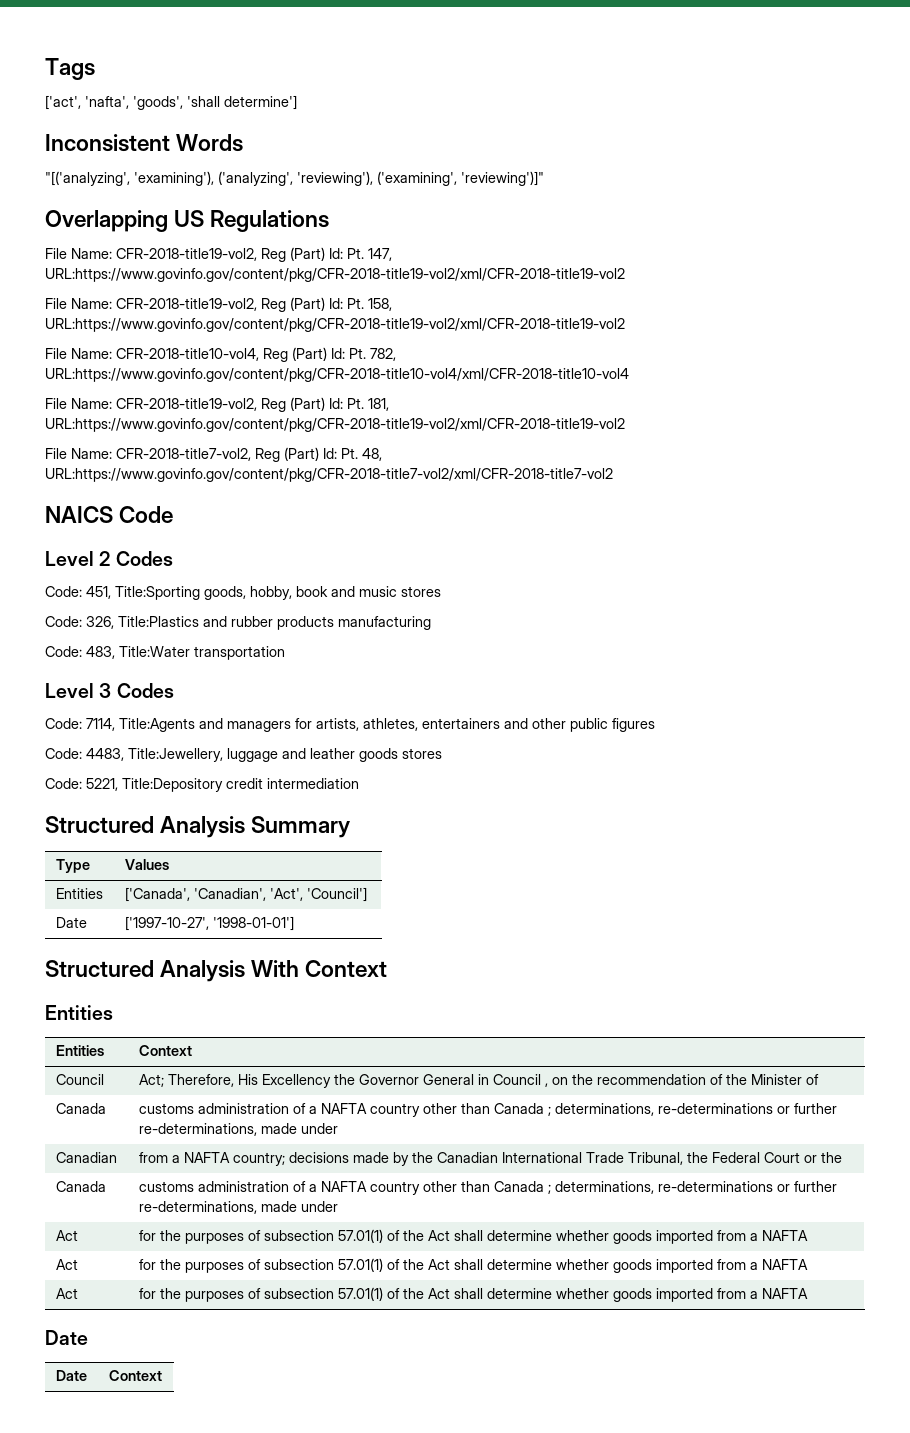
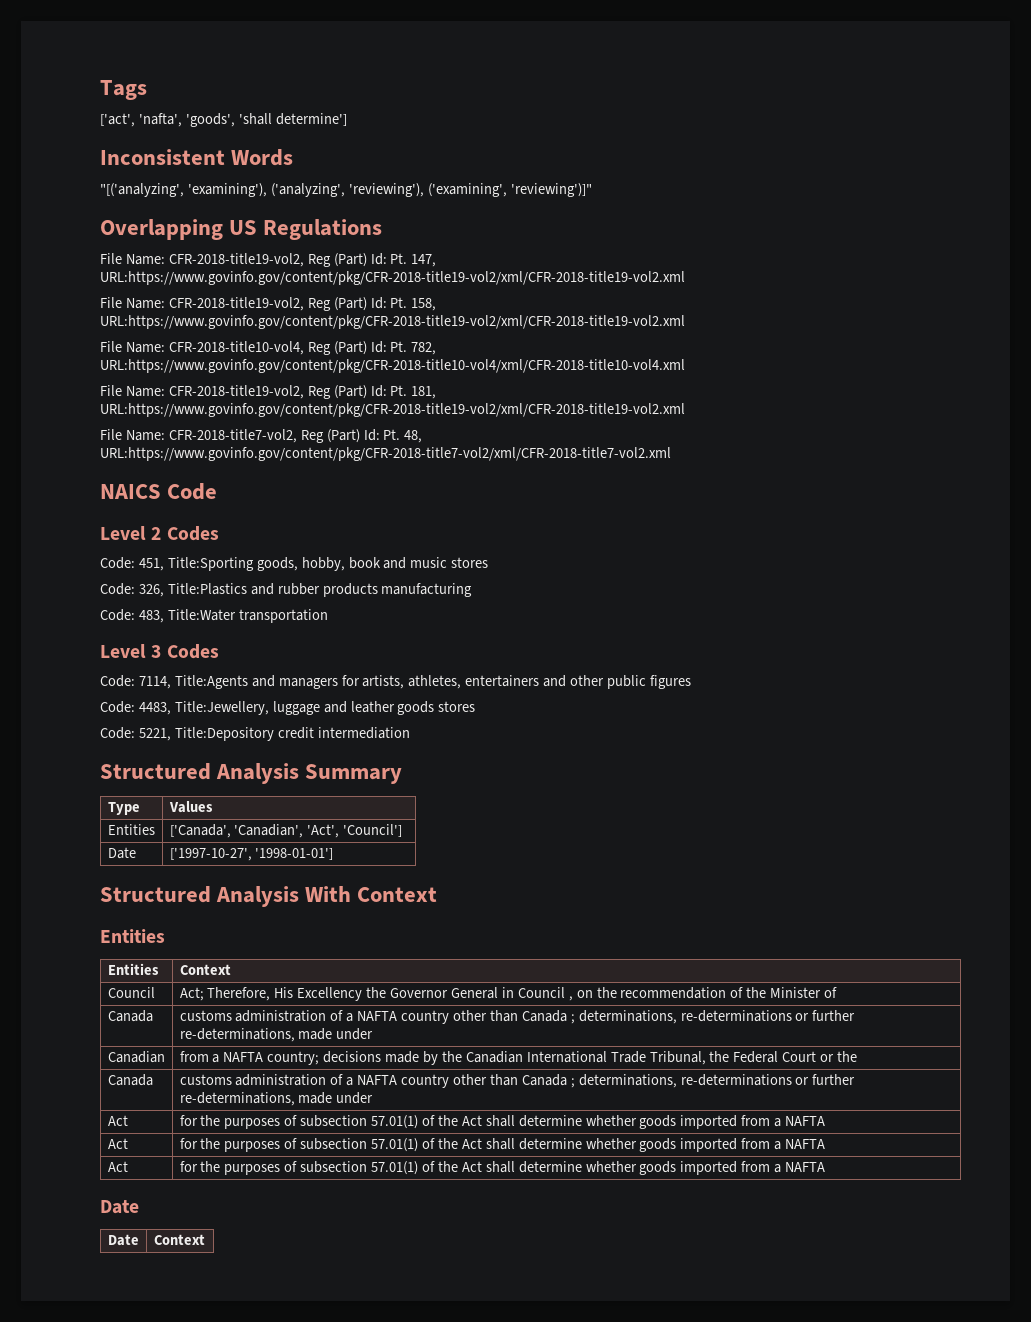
- File Name: CFR-2018-title19-vol2, Reg (Part) Id: Pt. 147, URL:https://www.govinfo.gov/content/pkg/CFR-2018-title19-vol2/xml/CFR-2018-title19-vol2
+ File Name: CFR-2018-title19-vol2, Reg (Part) Id: Pt. 147, URL:https://www.govinfo.gov/content/pkg/CFR-2018-title19-vol2/xml/CFR-2018-title19-vol2.xml
- File Name: CFR-2018-title19-vol2, Reg (Part) Id: Pt. 158, URL:https://www.govinfo.gov/content/pkg/CFR-2018-title19-vol2/xml/CFR-2018-title19-vol2
+ File Name: CFR-2018-title19-vol2, Reg (Part) Id: Pt. 158, URL:https://www.govinfo.gov/content/pkg/CFR-2018-title19-vol2/xml/CFR-2018-title19-vol2.xml
- File Name: CFR-2018-title10-vol4, Reg (Part) Id: Pt. 782, URL:https://www.govinfo.gov/content/pkg/CFR-2018-title10-vol4/xml/CFR-2018-title10-vol4
+ File Name: CFR-2018-title10-vol4, Reg (Part) Id: Pt. 782, URL:https://www.govinfo.gov/content/pkg/CFR-2018-title10-vol4/xml/CFR-2018-title10-vol4.xml
- File Name: CFR-2018-title19-vol2, Reg (Part) Id: Pt. 181, URL:https://www.govinfo.gov/content/pkg/CFR-2018-title19-vol2/xml/CFR-2018-title19-vol2
+ File Name: CFR-2018-title19-vol2, Reg (Part) Id: Pt. 181, URL:https://www.govinfo.gov/content/pkg/CFR-2018-title19-vol2/xml/CFR-2018-title19-vol2.xml
- File Name: CFR-2018-title7-vol2, Reg (Part) Id: Pt. 48, URL:https://www.govinfo.gov/content/pkg/CFR-2018-title7-vol2/xml/CFR-2018-title7-vol2
+ File Name: CFR-2018-title7-vol2, Reg (Part) Id: Pt. 48, URL:https://www.govinfo.gov/content/pkg/CFR-2018-title7-vol2/xml/CFR-2018-title7-vol2.xml

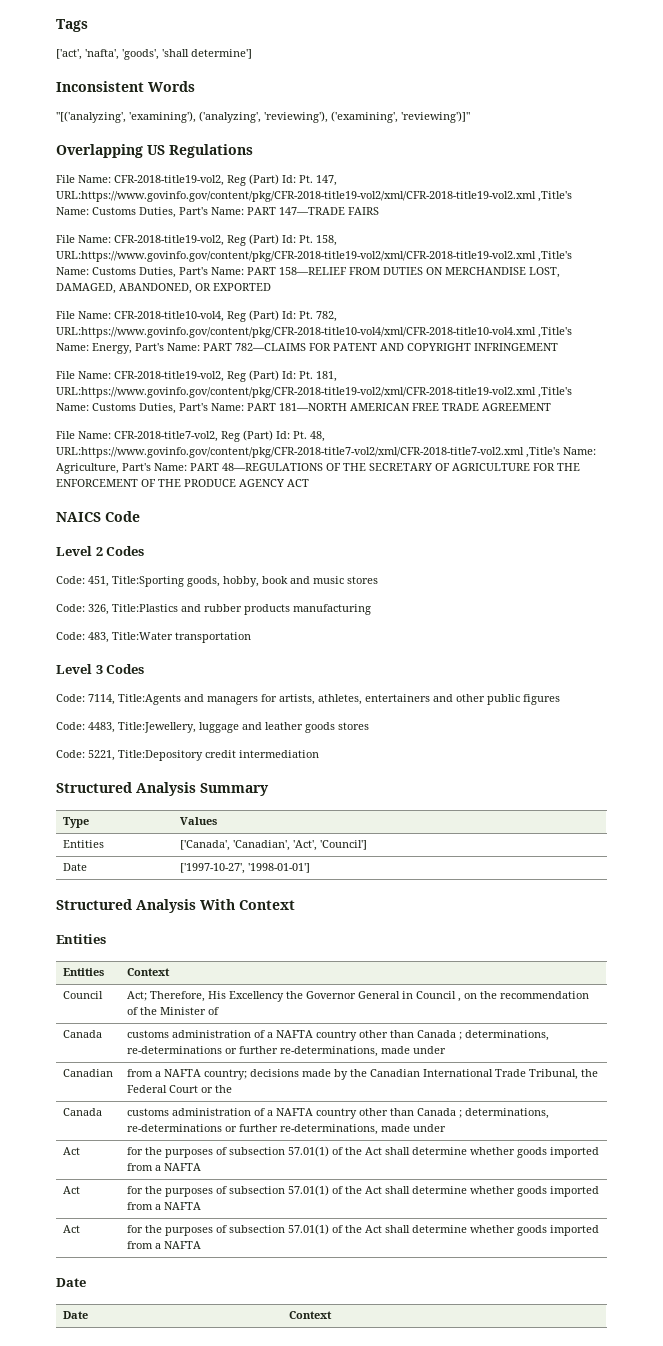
- File Name: CFR-2018-title19-vol2, Reg (Part) Id: Pt. 147, URL:https://www.govinfo.gov/content/pkg/CFR-2018-title19-vol2/xml/CFR-2018-title19-vol2.xml
+ File Name: CFR-2018-title19-vol2, Reg (Part) Id: Pt. 147, URL:https://www.govinfo.gov/content/pkg/CFR-2018-title19-vol2/xml/CFR-2018-title19-vol2.xml ,Title's Name: Customs Duties, Part's Name: PART 147—TRADE FAIRS
- File Name: CFR-2018-title19-vol2, Reg (Part) Id: Pt. 158, URL:https://www.govinfo.gov/content/pkg/CFR-2018-title19-vol2/xml/CFR-2018-title19-vol2.xml
+ File Name: CFR-2018-title19-vol2, Reg (Part) Id: Pt. 158, URL:https://www.govinfo.gov/content/pkg/CFR-2018-title19-vol2/xml/CFR-2018-title19-vol2.xml ,Title's Name: Customs Duties, Part's Name: PART 158—RELIEF FROM DUTIES ON MERCHANDISE LOST, DAMAGED, ABANDONED, OR EXPORTED
- File Name: CFR-2018-title10-vol4, Reg (Part) Id: Pt. 782, URL:https://www.govinfo.gov/content/pkg/CFR-2018-title10-vol4/xml/CFR-2018-title10-vol4.xml
+ File Name: CFR-2018-title10-vol4, Reg (Part) Id: Pt. 782, URL:https://www.govinfo.gov/content/pkg/CFR-2018-title10-vol4/xml/CFR-2018-title10-vol4.xml ,Title's Name: Energy, Part's Name: PART 782—CLAIMS FOR PATENT AND COPYRIGHT INFRINGEMENT
- File Name: CFR-2018-title19-vol2, Reg (Part) Id: Pt. 181, URL:https://www.govinfo.gov/content/pkg/CFR-2018-title19-vol2/xml/CFR-2018-title19-vol2.xml
+ File Name: CFR-2018-title19-vol2, Reg (Part) Id: Pt. 181, URL:https://www.govinfo.gov/content/pkg/CFR-2018-title19-vol2/xml/CFR-2018-title19-vol2.xml ,Title's Name: Customs Duties, Part's Name: PART 181—NORTH AMERICAN FREE TRADE AGREEMENT
- File Name: CFR-2018-title7-vol2, Reg (Part) Id: Pt. 48, URL:https://www.govinfo.gov/content/pkg/CFR-2018-title7-vol2/xml/CFR-2018-title7-vol2.xml
+ File Name: CFR-2018-title7-vol2, Reg (Part) Id: Pt. 48, URL:https://www.govinfo.gov/content/pkg/CFR-2018-title7-vol2/xml/CFR-2018-title7-vol2.xml ,Title's Name: Agriculture, Part's Name: PART 48—REGULATIONS OF THE SECRETARY OF AGRICULTURE FOR THE ENFORCEMENT OF THE PRODUCE AGENCY ACT

